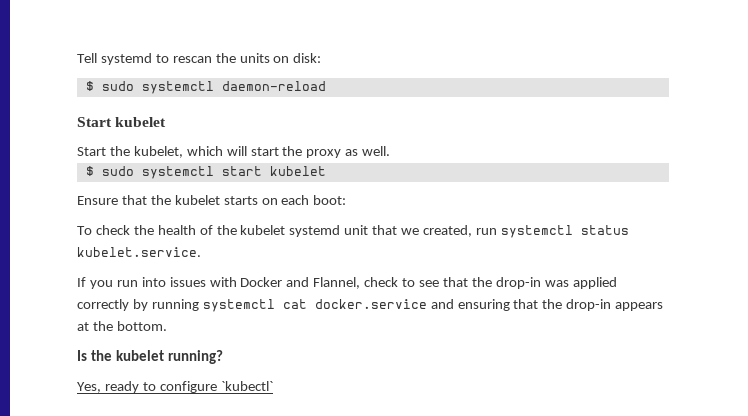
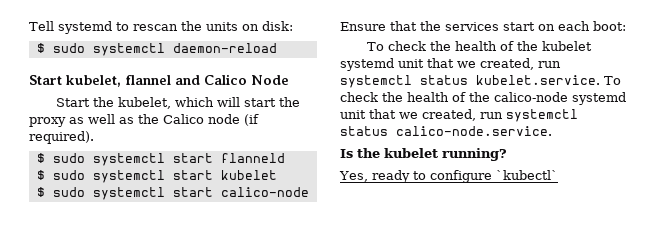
- Start kubelet
+ Start kubelet, flannel and Calico Node
- Start the kubelet, which will start the proxy as well.
+ Start the kubelet, which will start the proxy as well as the Calico node (if required).
+ $ sudo systemctl start flanneld
+ $ sudo systemctl start calico-node
- Ensure that the kubelet starts on each boot:
+ Ensure that the services start on each boot:
- To check the health of the kubelet systemd unit that we created, run systemctl status kubelet.service.
- If you run into issues with Docker and Flannel, check to see that the drop-in was applied correctly by running systemctl cat docker.service and ensuring that the drop-in appears at the bottom.
+ To check the health of the kubelet systemd unit that we created, run systemctl status kubelet.service. To check the health of the calico-node systemd unit that we created, run systemctl status calico-node.service.

